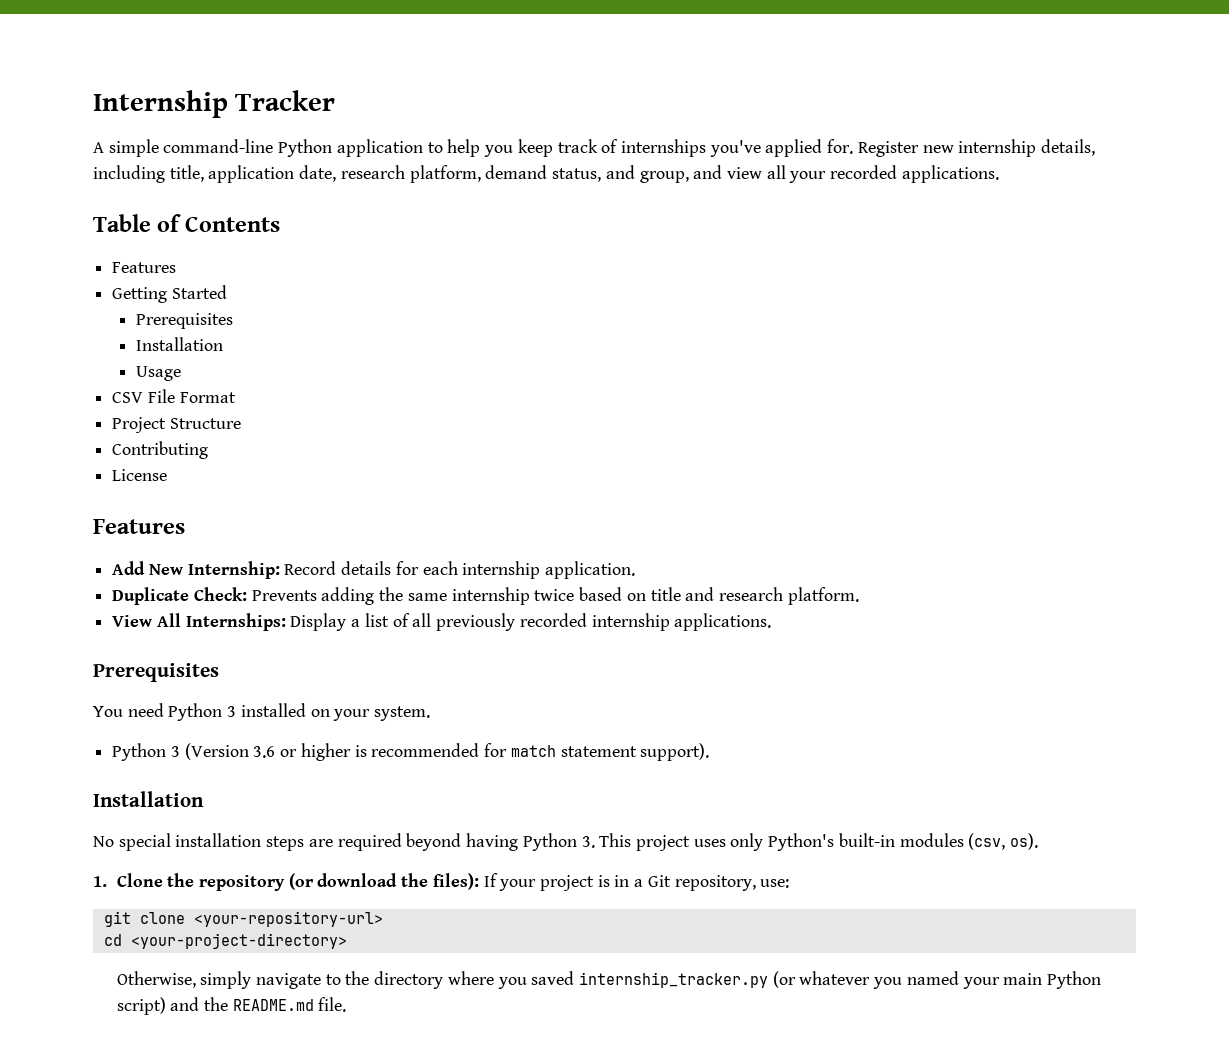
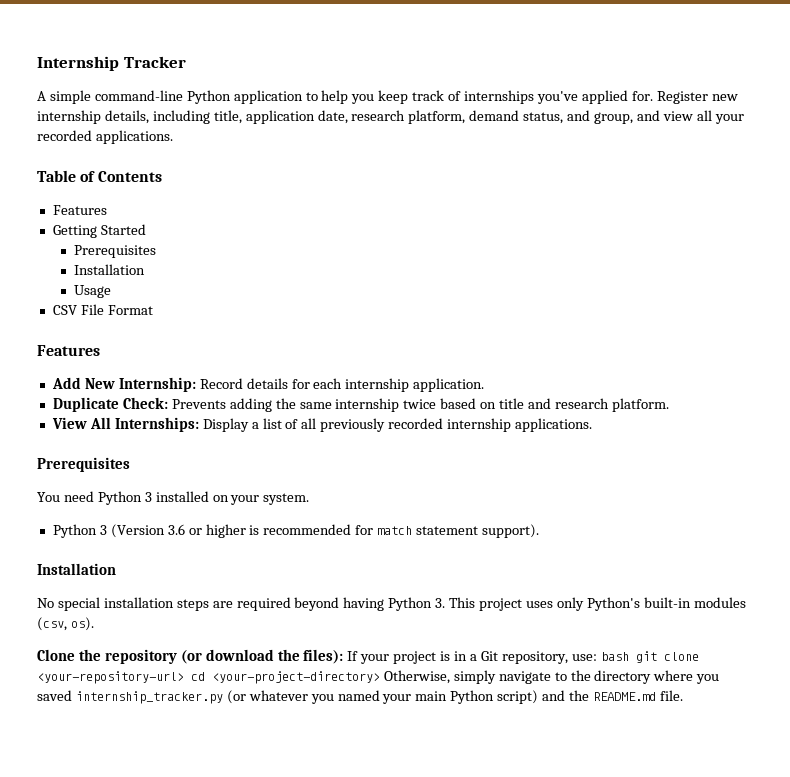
- Project Structure
- Contributing
- License
- 1. Clone the repository (or download the files): If your project is in a Git repository, use:
- git clone <your-repository-url>
- cd <your-project-directory>
- Otherwise, simply navigate to the directory where you saved internship_tracker.py (or whatever you named your main Python script) and the README.md file.
+ Clone the repository (or download the files): If your project is in a Git repository, use: bash git clone <your-repository-url> cd <your-project-directory> Otherwise, simply navigate to the directory where you saved internship_tracker.py (or whatever you named your main Python script) and the README.md file.

